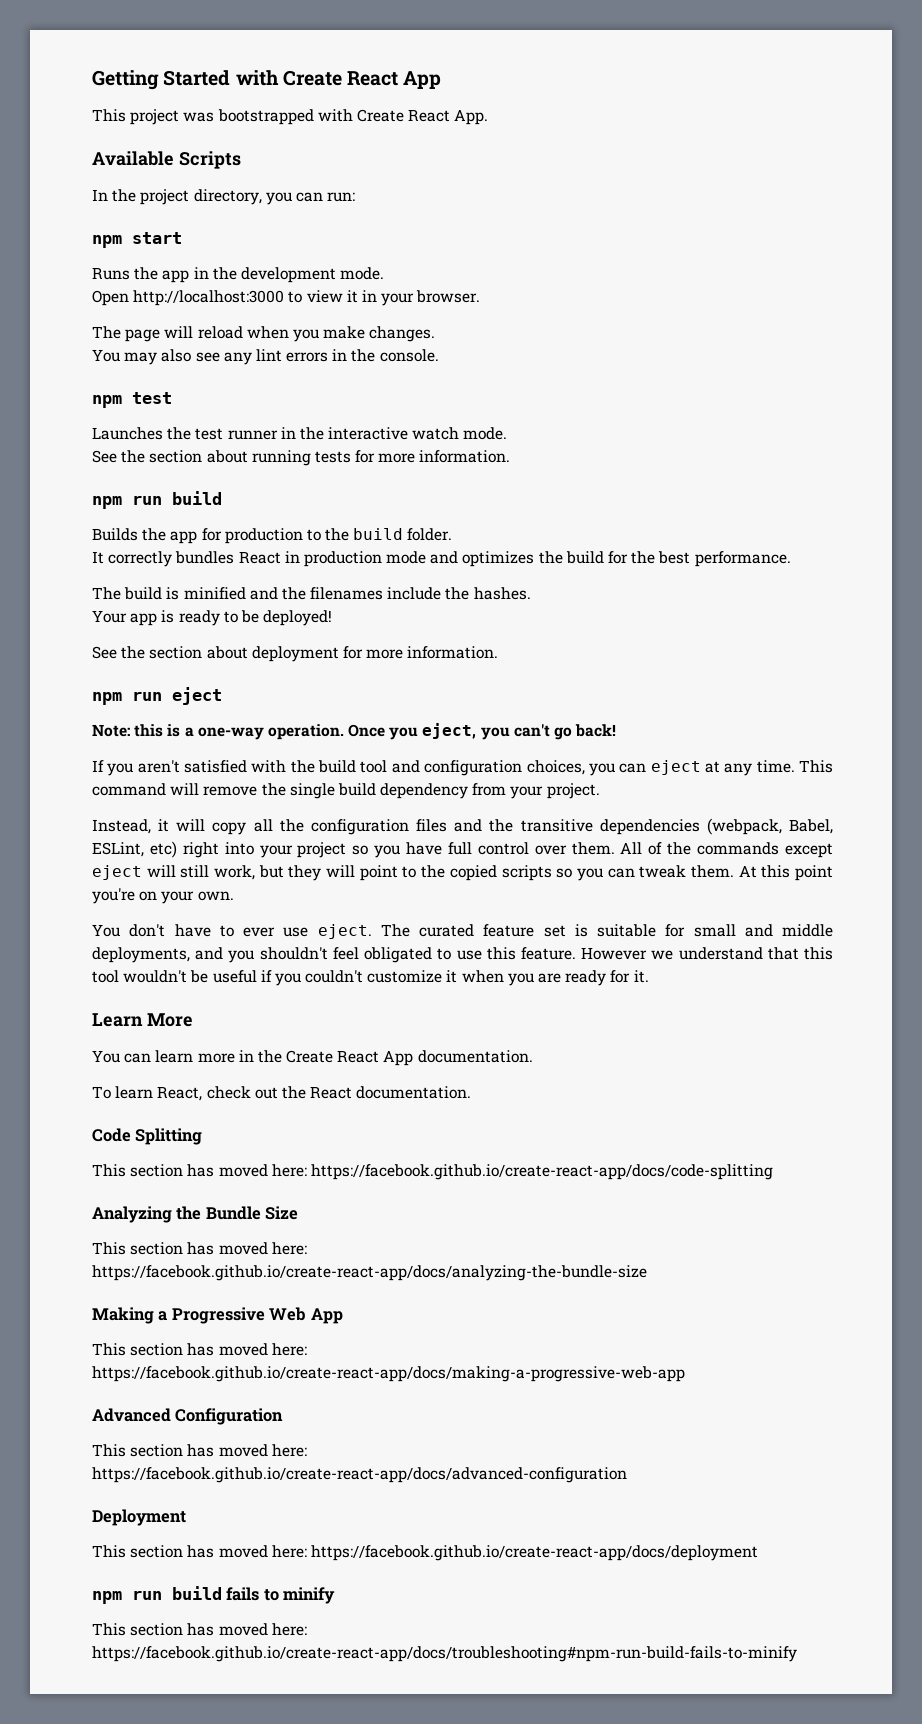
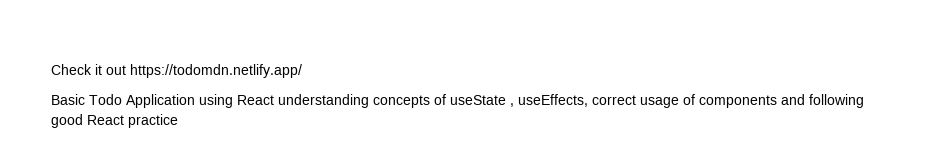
- Getting Started with Create React App
- This project was bootstrapped with Create React App.
- Available Scripts
- In the project directory, you can run:
- npm start
- Runs the app in the development mode.
- Open http://localhost:3000 to view it in your browser.
- The page will reload when you make changes.
- You may also see any lint errors in the console.
- npm test
- Launches the test runner in the interactive watch mode.
- See the section about running tests for more information.
- npm run build
- Builds the app for production to the build folder.
- It correctly bundles React in production mode and optimizes the build for the best performance.
- The build is minified and the filenames include the hashes.
- Your app is ready to be deployed!
- See the section about deployment for more information.
- npm run eject
- Note: this is a one-way operation. Once you eject, you can't go back!
- If you aren't satisfied with the build tool and configuration choices, you can eject at any time. This command will remove the single build dependency from your project.
- Instead, it will copy all the configuration files and the transitive dependencies (webpack, Babel, ESLint, etc) right into your project so you have full control over them. All of the commands except eject will still work, but they will point to the copied scripts so you can tweak them. At this point you're on your own.
- You don't have to ever use eject. The curated feature set is suitable for small and middle deployments, and you shouldn't feel obligated to use this feature. However we understand that this tool wouldn't be useful if you couldn't customize it when you are ready for it.
- Learn More
- You can learn more in the Create React App documentation.
- To learn React, check out the React documentation.
- Code Splitting
- This section has moved here: https://facebook.github.io/create-react-app/docs/code-splitting
- Analyzing the Bundle Size
- This section has moved here: https://facebook.github.io/create-react-app/docs/analyzing-the-bundle-size
- Making a Progressive Web App
- This section has moved here: https://facebook.github.io/create-react-app/docs/making-a-progressive-web-app
- Advanced Configuration
- This section has moved here: https://facebook.github.io/create-react-app/docs/advanced-configuration
- Deployment
- This section has moved here: https://facebook.github.io/create-react-app/docs/deployment
- npm run build fails to minify
- This section has moved here: https://facebook.github.io/create-react-app/docs/troubleshooting#npm-run-build-fails-to-minify
+ Check it out https://todomdn.netlify.app/
+ Basic Todo Application using React understanding concepts of useState , useEffects, correct usage of components and following good React practice

